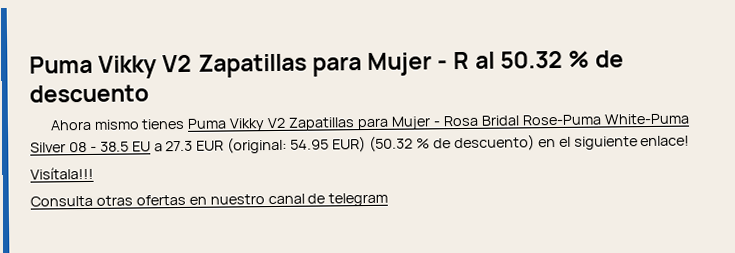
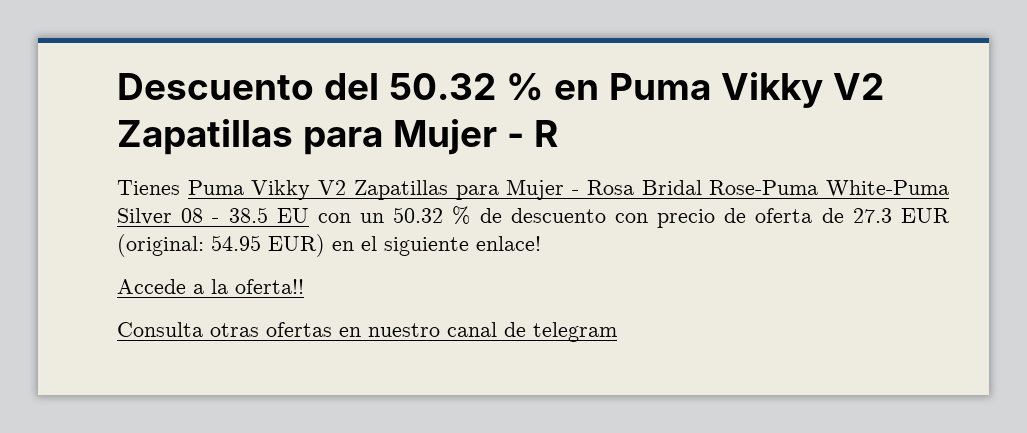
- Puma Vikky V2 Zapatillas para Mujer - R al 50.32 % de descuento
- Ahora mismo tienes Puma Vikky V2 Zapatillas para Mujer - Rosa Bridal Rose-Puma White-Puma Silver 08 - 38.5 EU a 27.3 EUR (original: 54.95 EUR) (50.32 % de descuento) en el siguiente enlace!
+ Descuento del 50.32 % en Puma Vikky V2 Zapatillas para Mujer - R
+ Tienes Puma Vikky V2 Zapatillas para Mujer - Rosa Bridal Rose-Puma White-Puma Silver 08 - 38.5 EU con un 50.32 % de descuento con precio de oferta de 27.3 EUR (original: 54.95 EUR) en el siguiente enlace!
- Visítala!!!
+ Accede a la oferta!!

